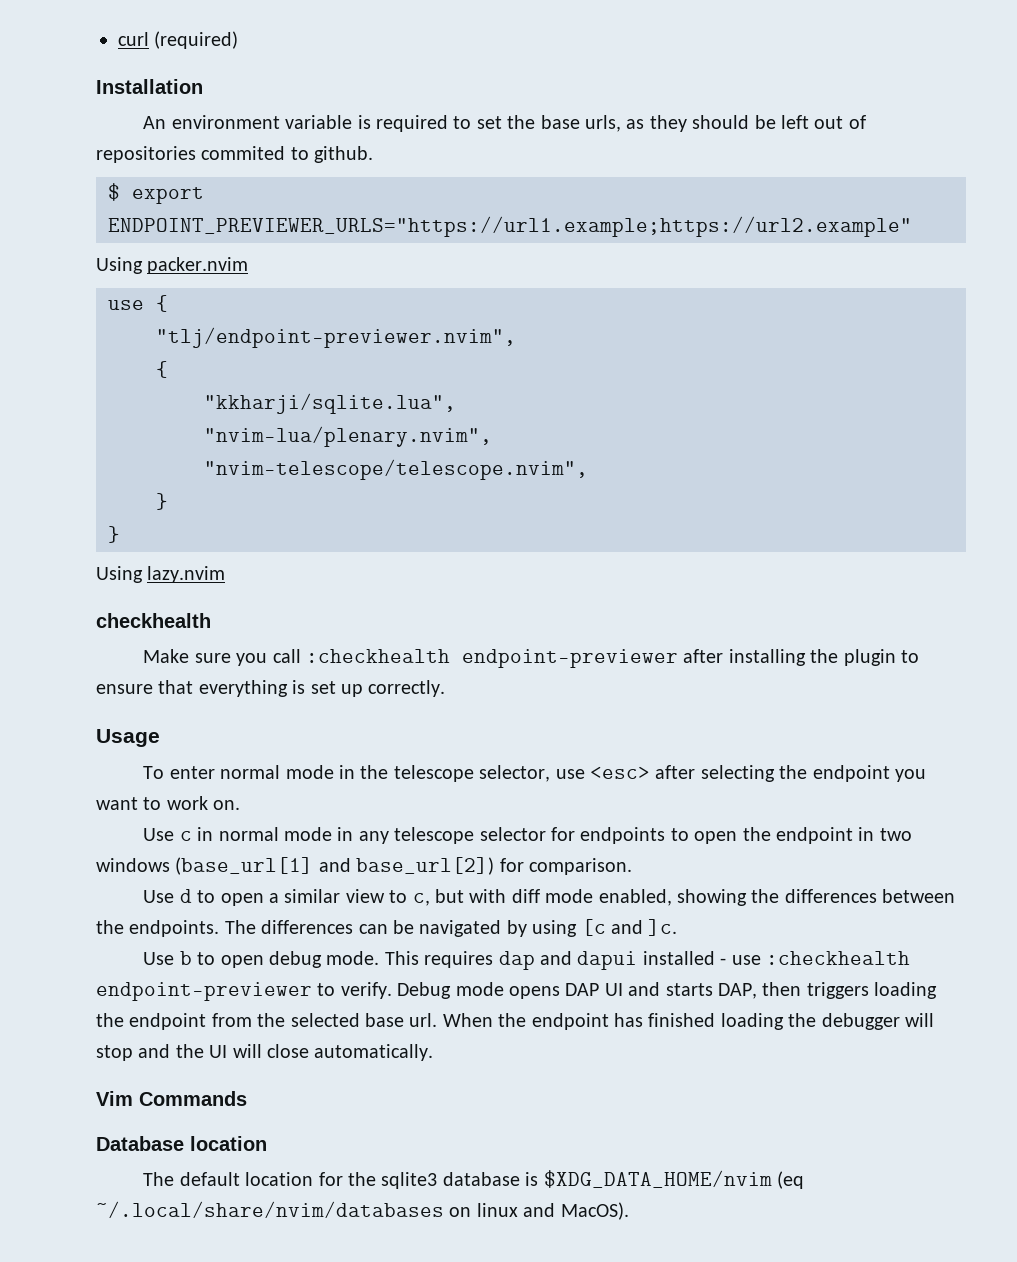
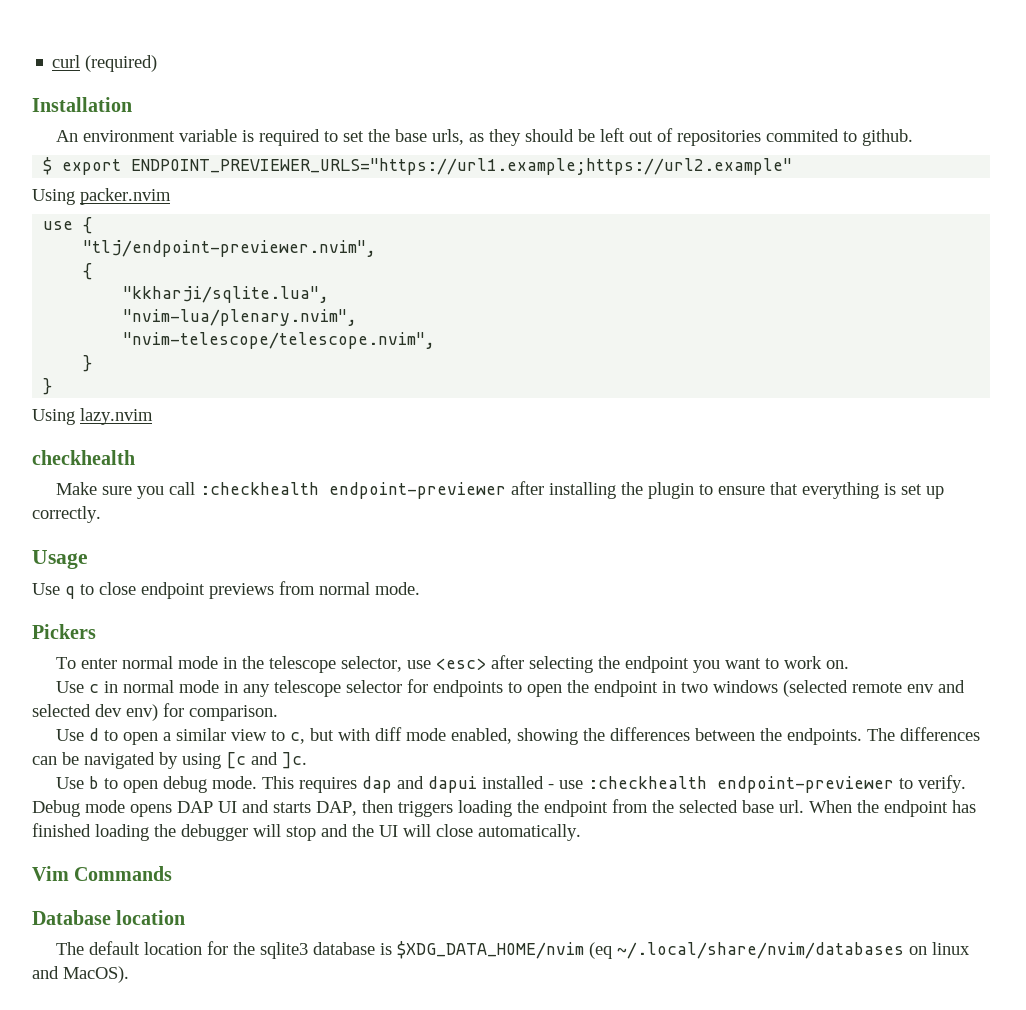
+ Use q to close endpoint previews from normal mode.
+ Pickers
- Use c in normal mode in any telescope selector for endpoints to open the endpoint in two windows (base_url[1] and base_url[2]) for comparison.
+ Use c in normal mode in any telescope selector for endpoints to open the endpoint in two windows (selected remote env and selected dev env) for comparison.

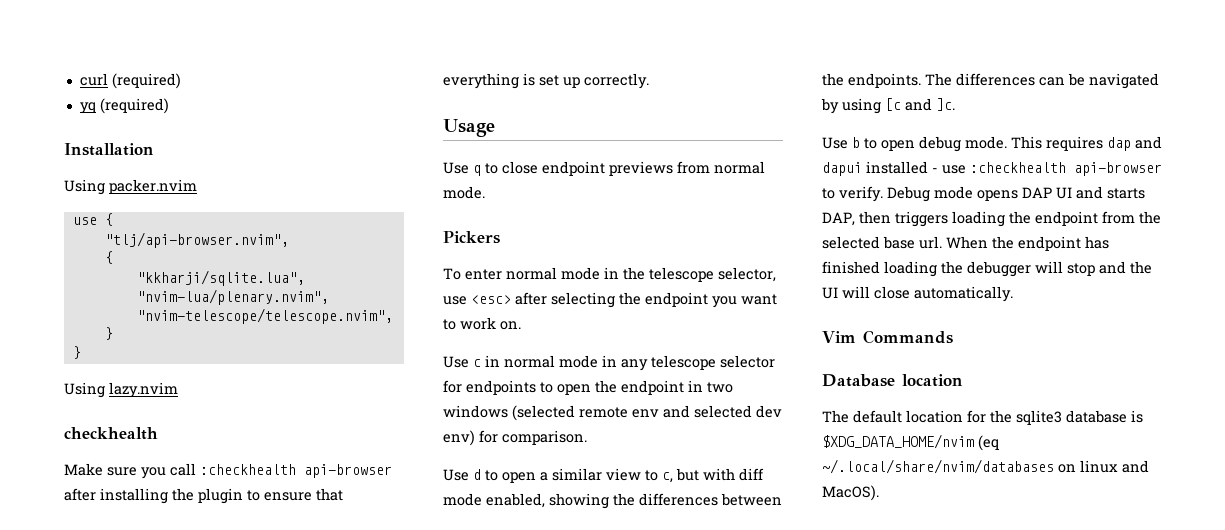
+ yq (required)
- An environment variable is required to set the base urls, as they should be left out of repositories commited to github.
- $ export ENDPOINT_PREVIEWER_URLS="https://url1.example;https://url2.example"
- "tlj/endpoint-previewer.nvim",
+ "tlj/api-browser.nvim",
- Make sure you call :checkhealth endpoint-previewer after installing the plugin to ensure that everything is set up correctly.
+ Make sure you call :checkhealth api-browser after installing the plugin to ensure that everything is set up correctly.
- This requires dap and dapui installed - use :checkhealth endpoint-previewer to verify.
+ This requires dap and dapui installed - use :checkhealth api-browser to verify.

